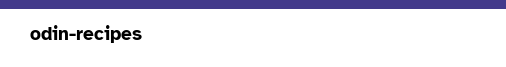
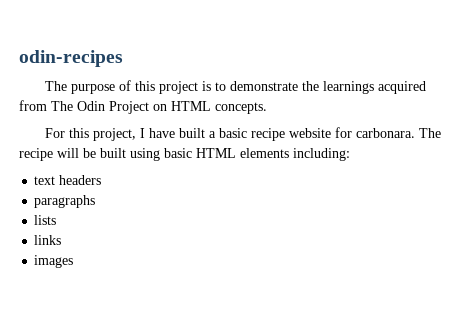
+ The purpose of this project is to demonstrate the learnings acquired from The Odin Project on HTML concepts.
+ For this project, I have built a basic recipe website for carbonara. The recipe will be built using basic HTML elements including:
+ text headers
+ paragraphs
+ lists
+ links
+ images

